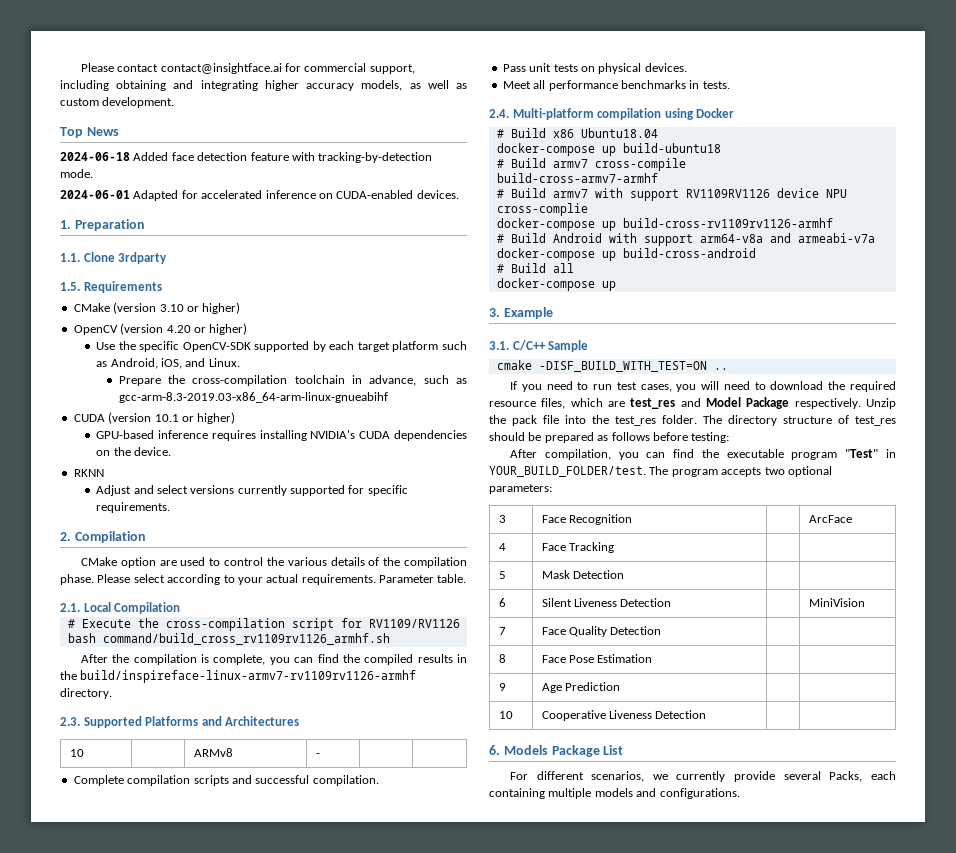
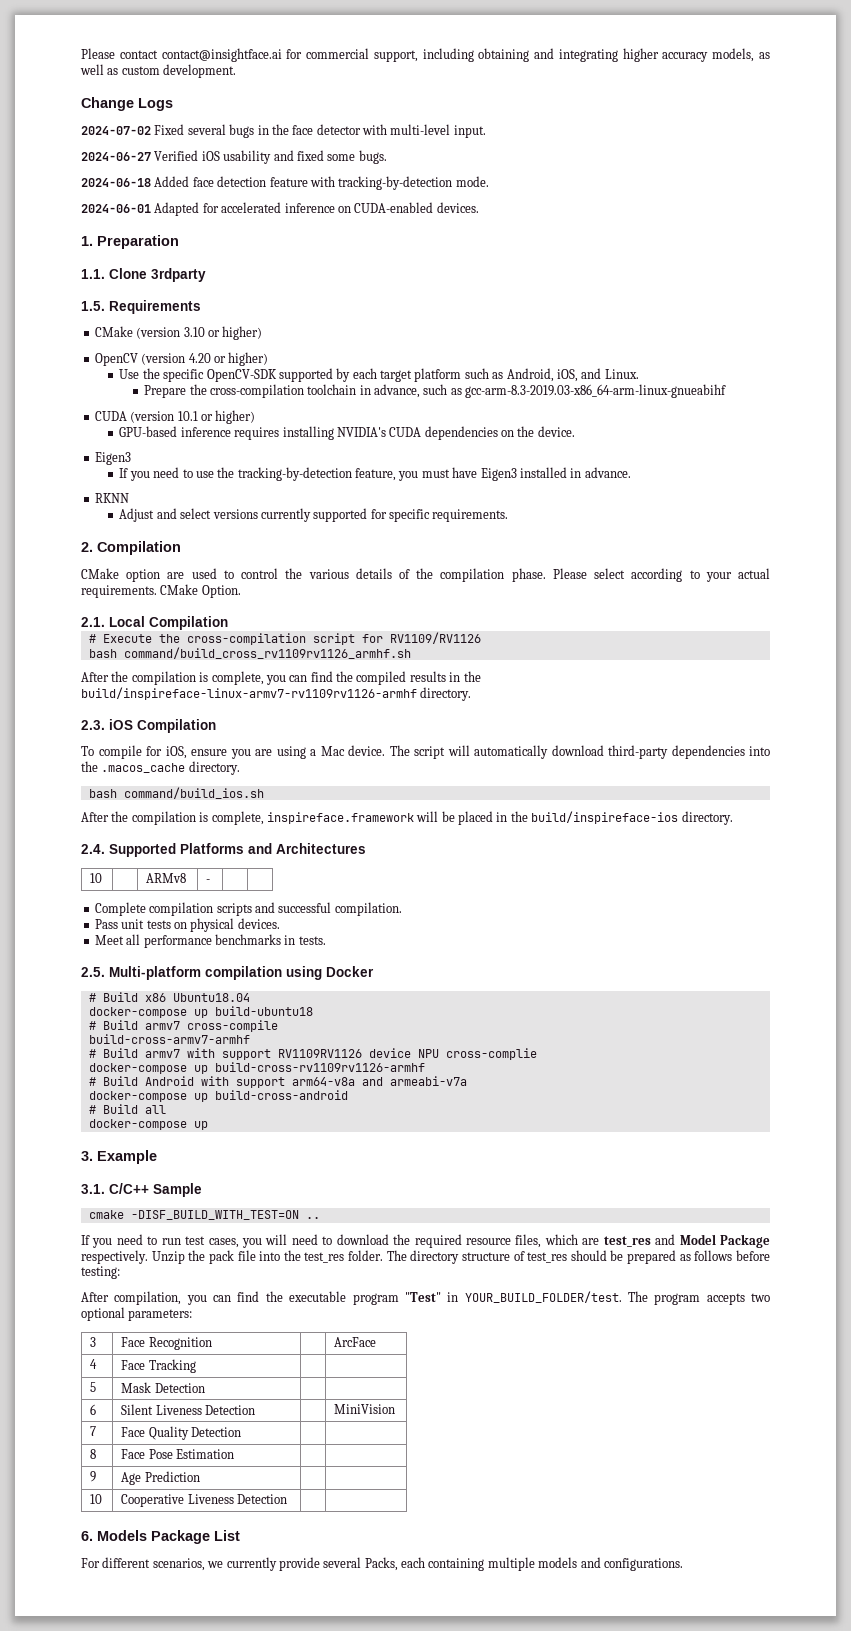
- Top News
+ Change Logs
+ 2024-07-02 Fixed several bugs in the face detector with multi-level input.
+ 2024-06-27 Verified iOS usability and fixed some bugs.
  GPU-based inference requires installing NVIDIA's CUDA dependencies on the device.
+ Eigen3
+ If you need to use the tracking-by-detection feature, you must have Eigen3 installed in advance.
- Parameter table.
+ CMake Option.
- 2.3. Supported Platforms and Architectures
+ 2.3. iOS Compilation
+ To compile for iOS, ensure you are using a Mac device. The script will automatically download third-party dependencies into the .macos_cache directory.
+ bash command/build_ios.sh
+ After the compilation is complete, inspireface.framework will be placed in the build/inspireface-ios directory.
+ 2.4. Supported Platforms and Architectures
- 2.4. Multi-platform compilation using Docker
+ 2.5. Multi-platform compilation using Docker

